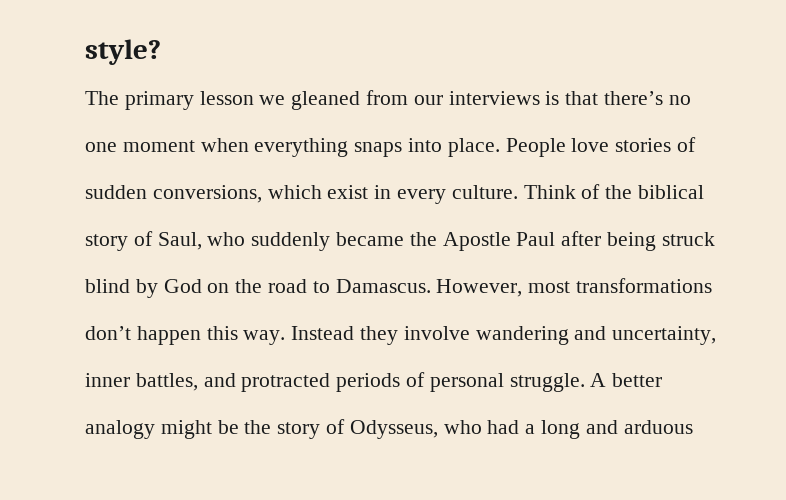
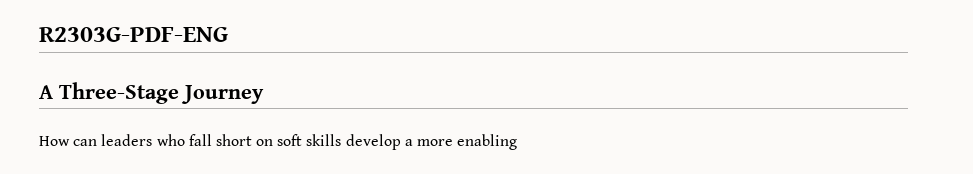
- style?
- The primary lesson we gleaned from our interviews is that there’s no
- one moment when everything snaps into place. People love stories of
- sudden conversions, which exist in every culture. Think of the biblical
- story of Saul, who suddenly became the Apostle Paul after being struck
- blind by God on the road to Damascus. However, most transformations
- don’t happen this way. Instead they involve wandering and uncertainty,
- inner battles, and protracted periods of personal struggle. A better
- analogy might be the story of Odysseus, who had a long and arduous
+ R2303G-PDF-ENG
+ A Three-Stage Journey
+ How can leaders who fall short on soft skills develop a more enabling

